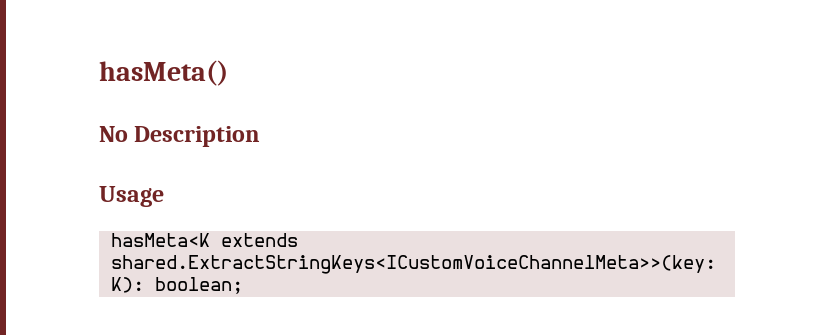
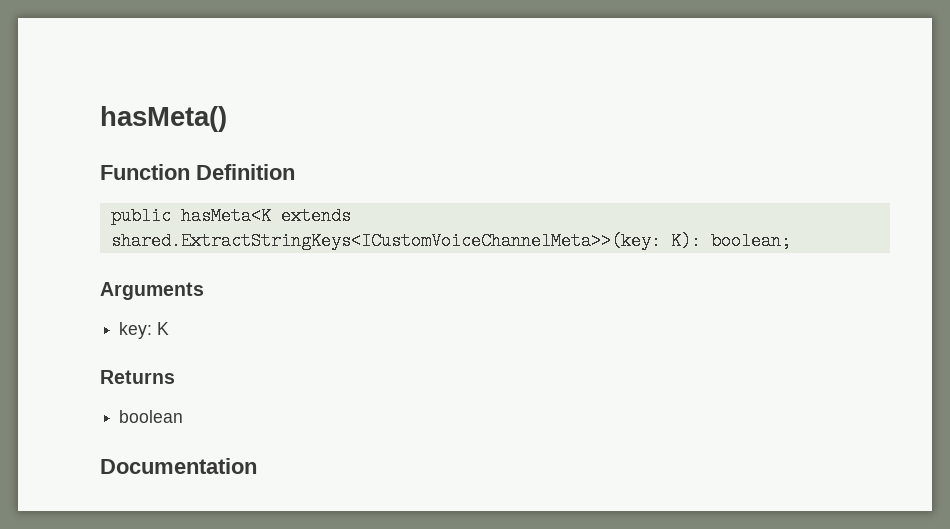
- No Description
- Usage
- hasMeta<K extends shared.ExtractStringKeys<ICustomVoiceChannelMeta>>(key: K): boolean;
+ Function Definition
+ public hasMeta<K extends shared.ExtractStringKeys<ICustomVoiceChannelMeta>>(key: K): boolean;
+ Arguments
+ key: K
+ Returns
+ boolean
+ Documentation

